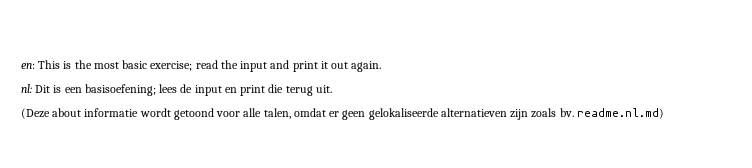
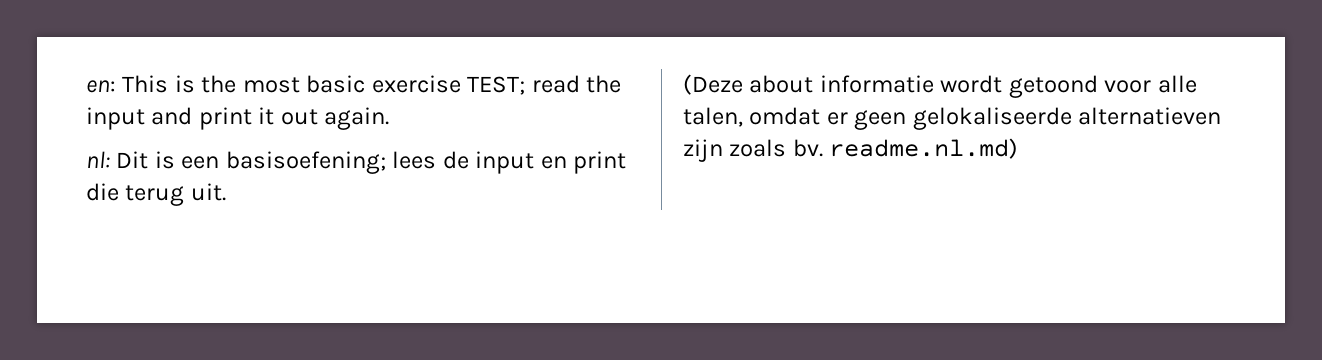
- en: This is the most basic exercise; read the input and print it out again.
+ en: This is the most basic exercise TEST; read the input and print it out again.

